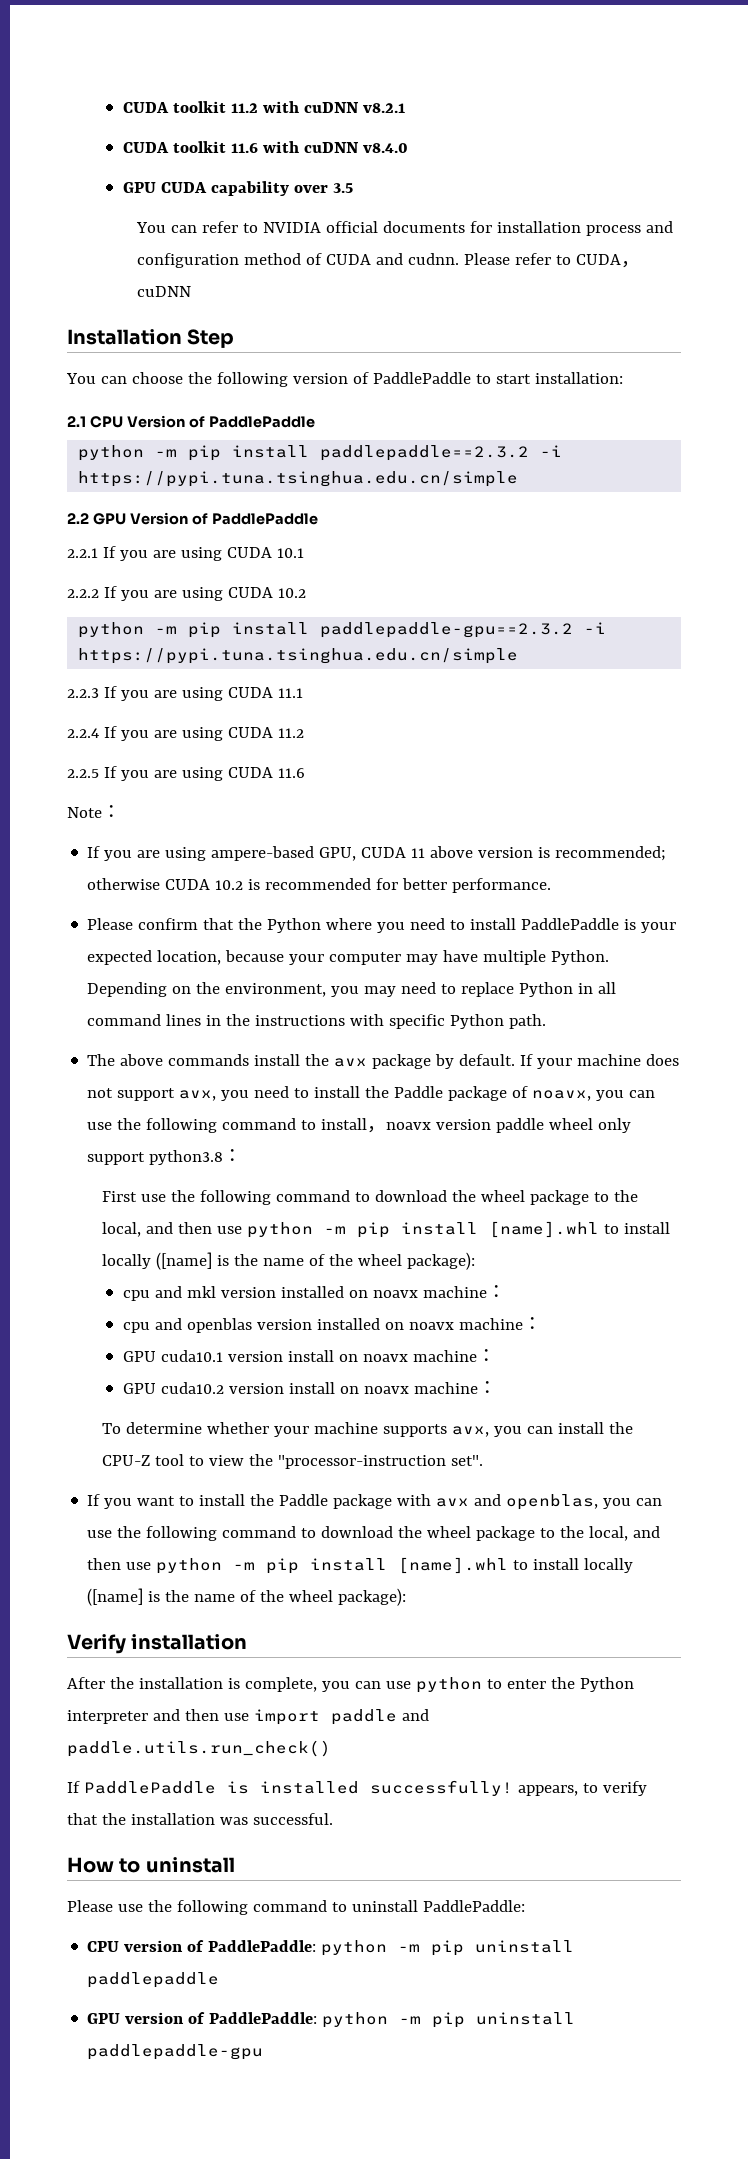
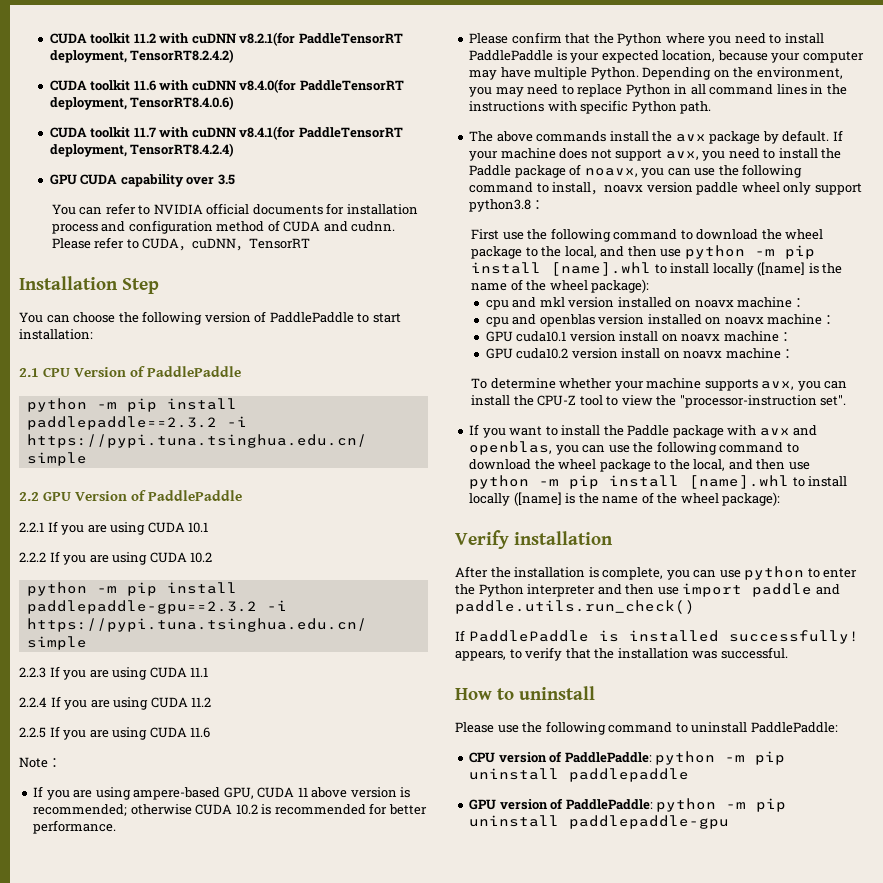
- CUDA toolkit 11.2 with cuDNN v8.2.1
+ CUDA toolkit 11.2 with cuDNN v8.2.1(for PaddleTensorRT deployment, TensorRT8.2.4.2)
- CUDA toolkit 11.6 with cuDNN v8.4.0
+ CUDA toolkit 11.6 with cuDNN v8.4.0(for PaddleTensorRT deployment, TensorRT8.4.0.6)
+ CUDA toolkit 11.7 with cuDNN v8.4.1(for PaddleTensorRT deployment, TensorRT8.4.2.4)
- Please refer to CUDA，cuDNN
+ Please refer to CUDA，cuDNN，TensorRT

